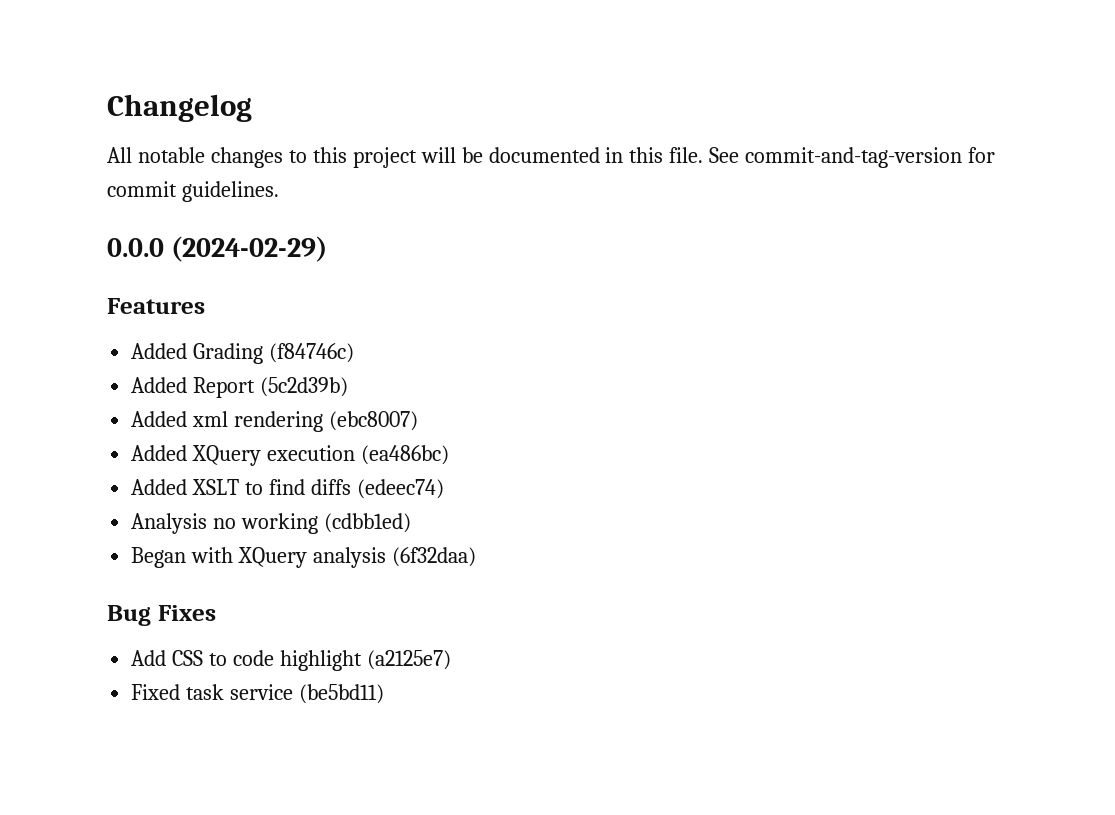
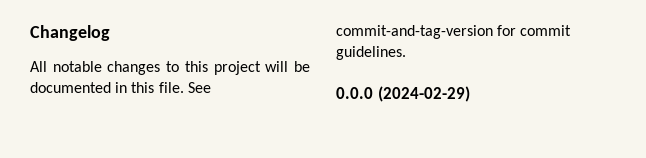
- Features
- Added Grading (f84746c)
- Added Report (5c2d39b)
- Added xml rendering (ebc8007)
- Added XQuery execution (ea486bc)
- Added XSLT to find diffs (edeec74)
- Analysis no working (cdbb1ed)
- Began with XQuery analysis (6f32daa)
- Bug Fixes
- Add CSS to code highlight (a2125e7)
- Fixed task service (be5bd11)

